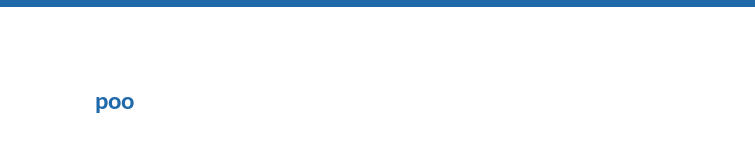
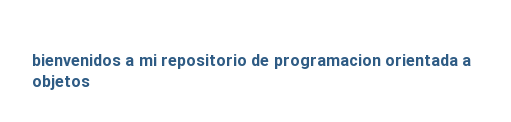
- poo
+ bienvenidos a mi repositorio de programacion orientada a objetos

